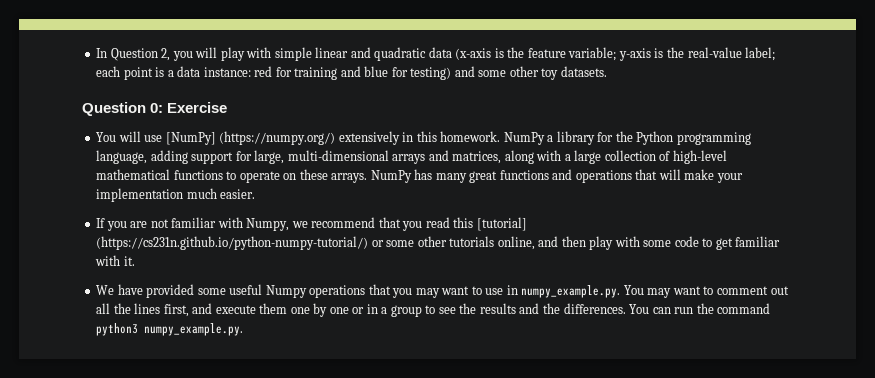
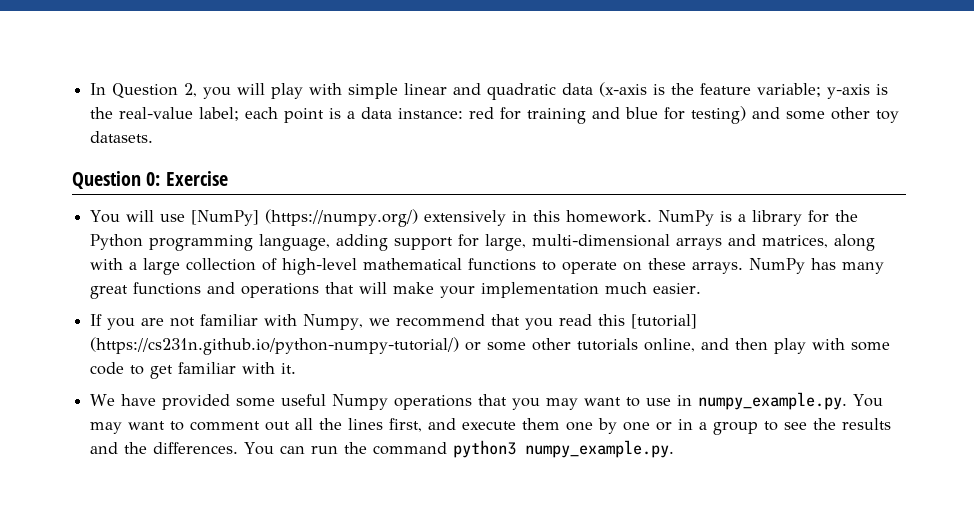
- NumPy a library for the Python programming language, adding support for large, multi-dimensional arrays and matrices, along with a large collection of high-level mathematical functions to operate on these arrays.
+ NumPy is a library for the Python programming language, adding support for large, multi-dimensional arrays and matrices, along with a large collection of high-level mathematical functions to operate on these arrays.

